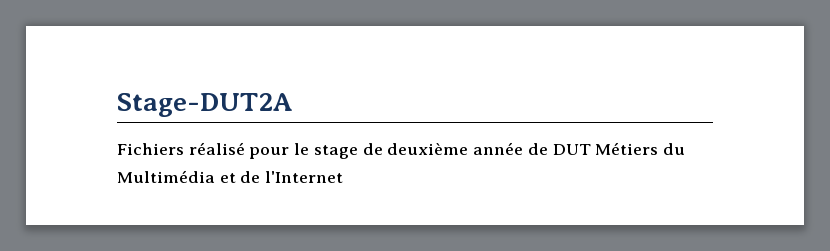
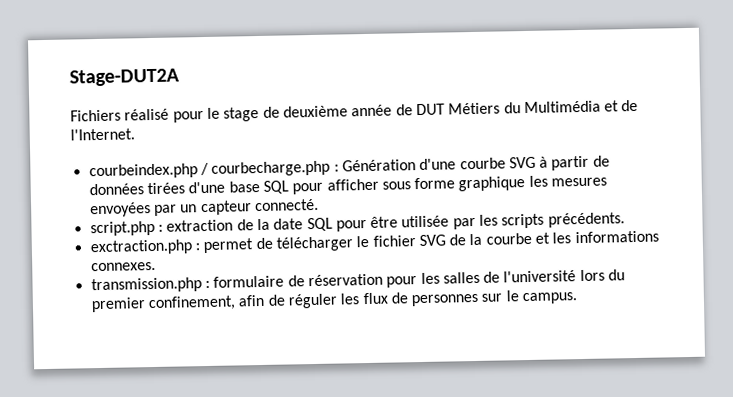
- Fichiers réalisé pour le stage de deuxième année de DUT Métiers du Multimédia et de l'Internet
+ Fichiers réalisé pour le stage de deuxième année de DUT Métiers du Multimédia et de l'Internet.
+ courbeindex.php / courbecharge.php : Génération d'une courbe SVG à partir de données tirées d'une base SQL pour afficher sous forme graphique les mesures envoyées par un capteur connecté.
+ script.php : extraction de la date SQL pour être utilisée par les scripts précédents.
+ exctraction.php : permet de télécharger le fichier SVG de la courbe et les informations connexes.
+ transmission.php : formulaire de réservation pour les salles de l'université lors du premier confinement, afin de réguler les flux de personnes sur le campus.

